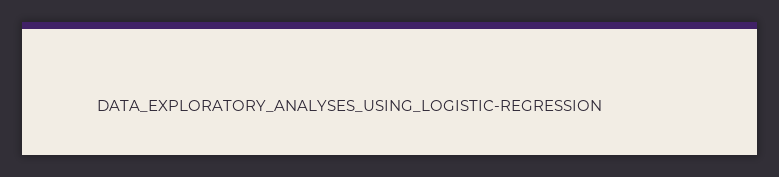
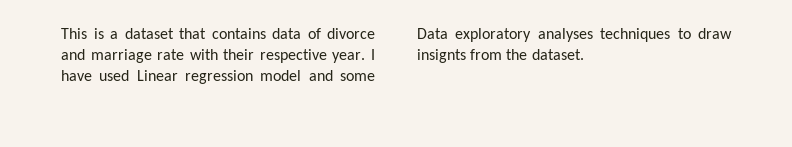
- DATA_EXPLORATORY_ANALYSES_USING_LOGISTIC-REGRESSION
+ This is a dataset that contains data of divorce and marriage rate with their respective year. I have used Linear regression model and some Data exploratory analyses techniques to draw insignts from the dataset.

